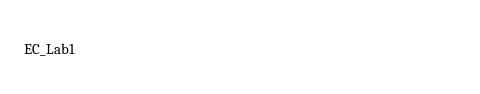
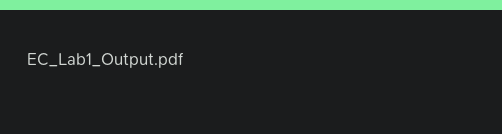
- EC_Lab1
+ EC_Lab1_Output.pdf

